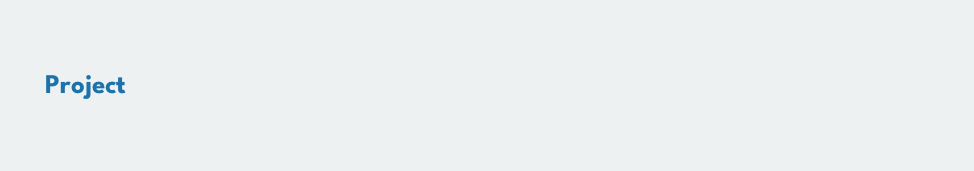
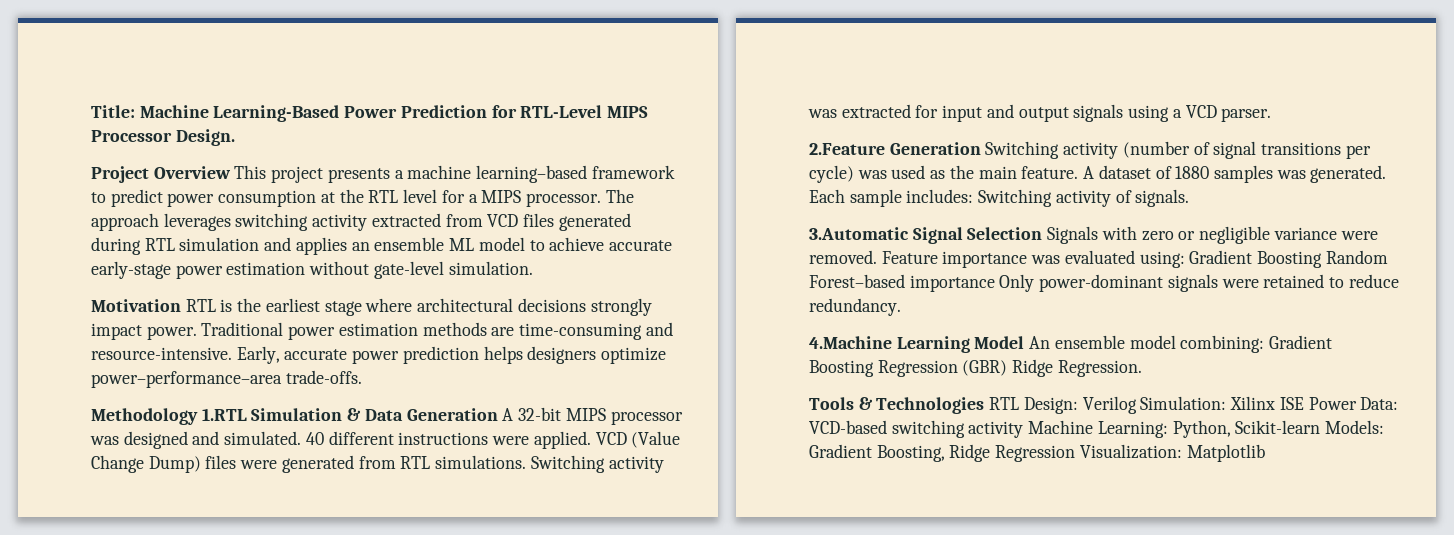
- Project
+ Title: Machine Learning-Based Power Prediction for RTL-Level MIPS Processor Design.
+ Project Overview This project presents a machine learning–based framework to predict power consumption at the RTL level for a MIPS processor. The approach leverages switching activity extracted from VCD files generated during RTL simulation and applies an ensemble ML model to achieve accurate early-stage power estimation without gate-level simulation.
+ Motivation RTL is the earliest stage where architectural decisions strongly impact power. Traditional power estimation methods are time-consuming and resource-intensive. Early, accurate power prediction helps designers optimize power–performance–area trade-offs.
+ Methodology 1.RTL Simulation & Data Generation A 32-bit MIPS processor was designed and simulated. 40 different instructions were applied. VCD (Value Change Dump) files were generated from RTL simulations. Switching activity was extracted for input and output signals using a VCD parser.
+ 2.Feature Generation Switching activity (number of signal transitions per cycle) was used as the main feature. A dataset of 1880 samples was generated. Each sample includes: Switching activity of signals.
+ 3.Automatic Signal Selection Signals with zero or negligible variance were removed. Feature importance was evaluated using: Gradient Boosting Random Forest–based importance Only power-dominant signals were retained to reduce redundancy.
+ 4.Machine Learning Model An ensemble model combining: Gradient Boosting Regression (GBR) Ridge Regression.
+ Tools & Technologies RTL Design: Verilog Simulation: Xilinx ISE Power Data: VCD-based switching activity Machine Learning: Python, Scikit-learn Models: Gradient Boosting, Ridge Regression Visualization: Matplotlib

